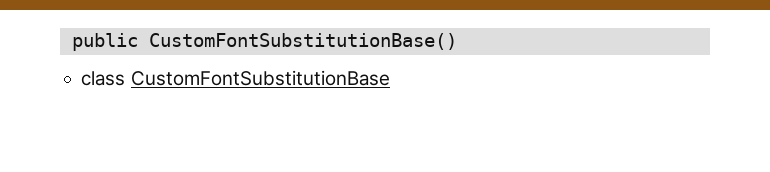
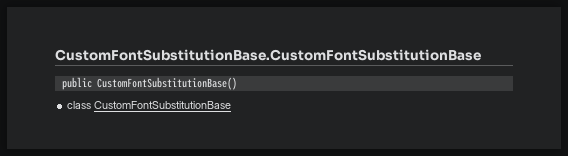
+ CustomFontSubstitutionBase.CustomFontSubstitutionBase

